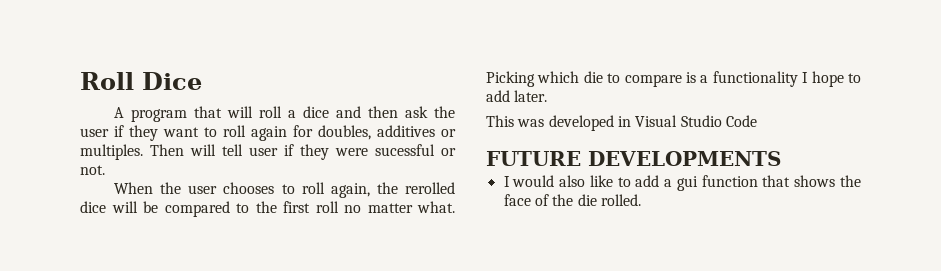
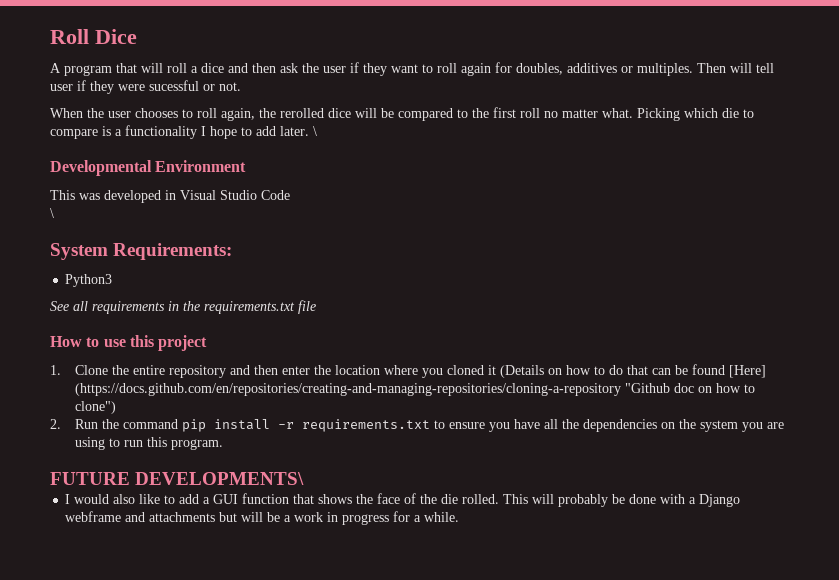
- Picking which die to compare is a functionality I hope to add later.
+ Picking which die to compare is a functionality I hope to add later. \
+ Developmental Environment
  This was developed in Visual Studio Code
+ \
+ System Requirements:
+ Python3
+ See all requirements in the requirements.txt file
+ How to use this project
+ 1. Clone the entire repository and then enter the location where you cloned it (Details on how to do that can be found [Here] (https://docs.github.com/en/repositories/creating-and-managing-repositories/cloning-a-repository "Github doc on how to clone")
+ 2. Run the command pip install -r requirements.txt to ensure you have all the dependencies on the system you are using to run this program.
- FUTURE DEVELOPMENTS
+ FUTURE DEVELOPMENTS\
- I would also like to add a gui function that shows the face of the die rolled.
+ I would also like to add a GUI function that shows the face of the die rolled.
+ This will probably be done with a Django webframe and attachments but will be a work in progress for a while.

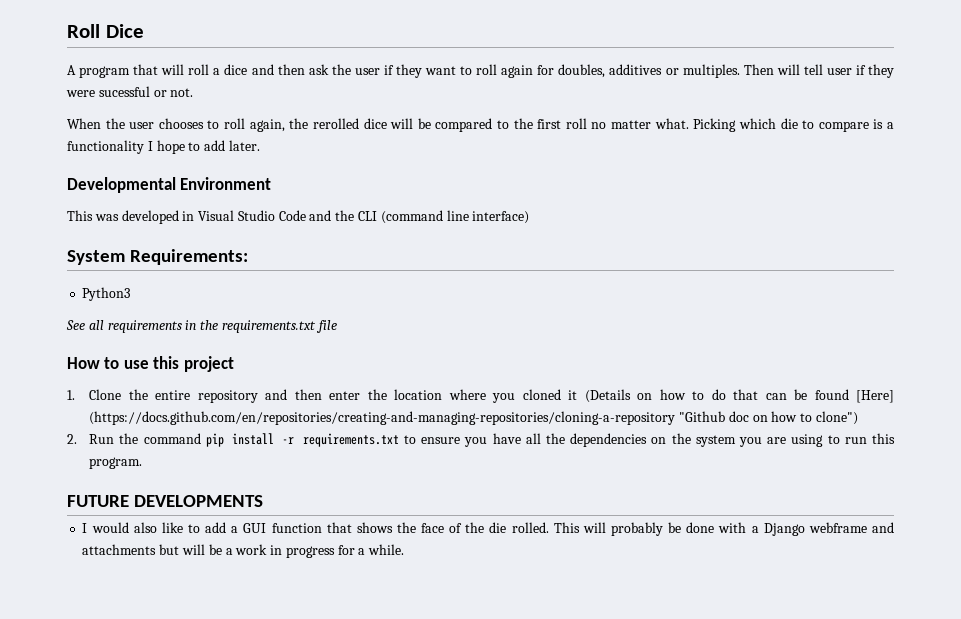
- Picking which die to compare is a functionality I hope to add later. \
+ Picking which die to compare is a functionality I hope to add later.
- This was developed in Visual Studio Code
- \
+ This was developed in Visual Studio Code and the CLI (command line interface)
- FUTURE DEVELOPMENTS\
+ FUTURE DEVELOPMENTS

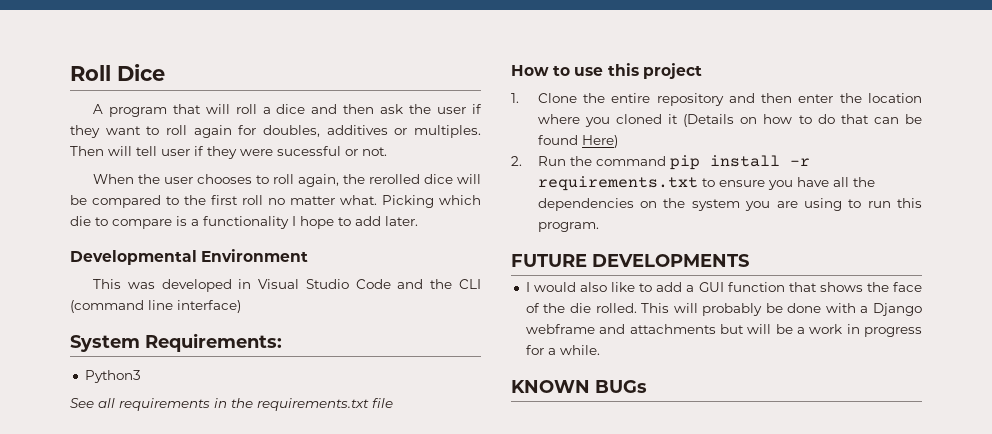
- 1. Clone the entire repository and then enter the location where you cloned it (Details on how to do that can be found [Here] (https://docs.github.com/en/repositories/creating-and-managing-repositories/cloning-a-repository "Github doc on how to clone")
+ 1. Clone the entire repository and then enter the location where you cloned it (Details on how to do that can be found Here)
+ KNOWN BUGs

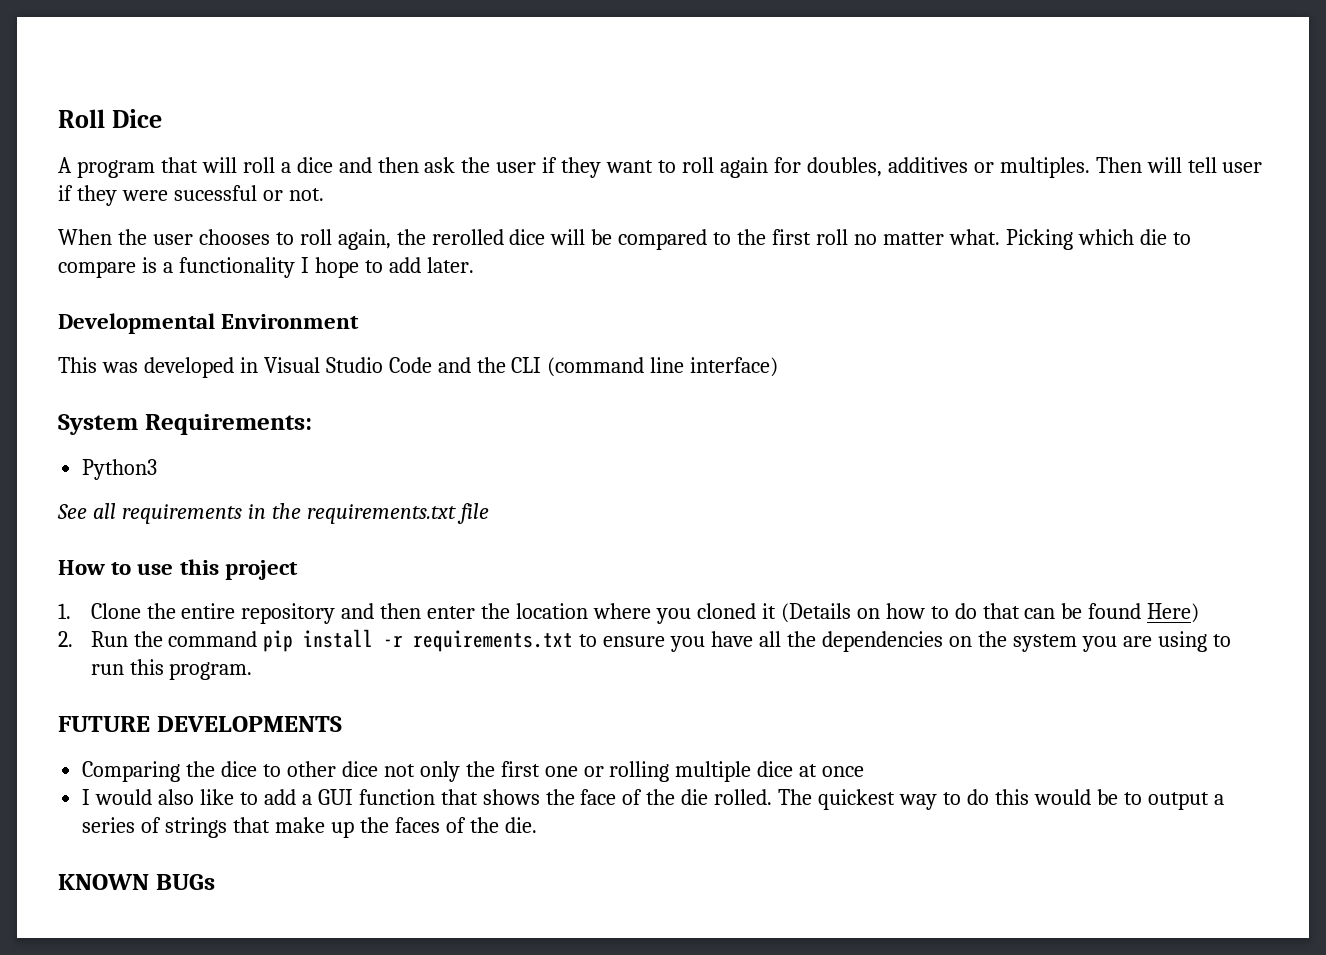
+ Comparing the dice to other dice not only the first one or rolling multiple dice at once
- This will probably be done with a Django webframe and attachments but will be a work in progress for a while.
+ The quickest way to do this would be to output a series of strings that make up the faces of the die.

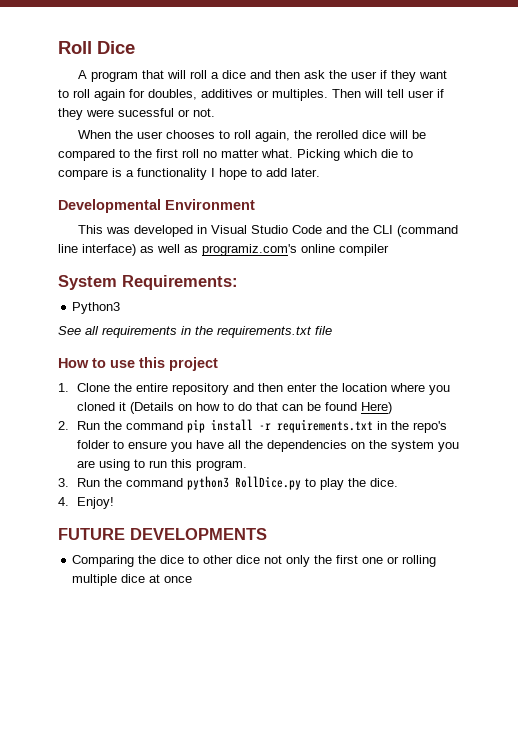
- This was developed in Visual Studio Code and the CLI (command line interface)
+ This was developed in Visual Studio Code and the CLI (command line interface) as well as programiz.com's online compiler
- 2. Run the command pip install -r requirements.txt to ensure you have all the dependencies on the system you are using to run this program.
+ 2. Run the command pip install -r requirements.txt in the repo's folder to ensure you have all the dependencies on the system you are using to run this program.
+ 3. Run the command python3 RollDice.py to play the dice.
+ 4. Enjoy!
- I would also like to add a GUI function that shows the face of the die rolled. The quickest way to do this would be to output a series of strings that make up the faces of the die.
- KNOWN BUGs

